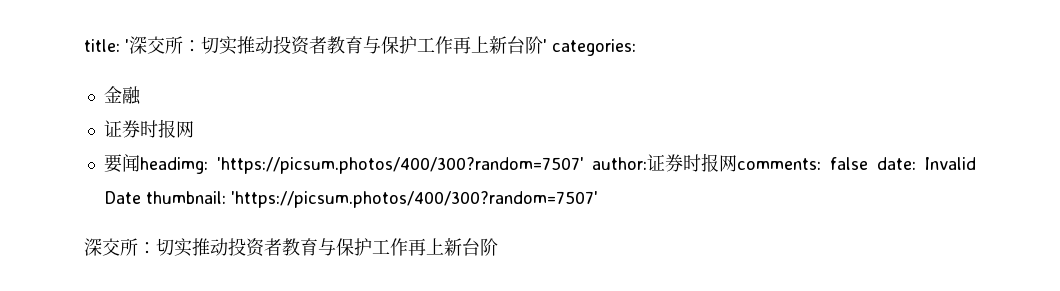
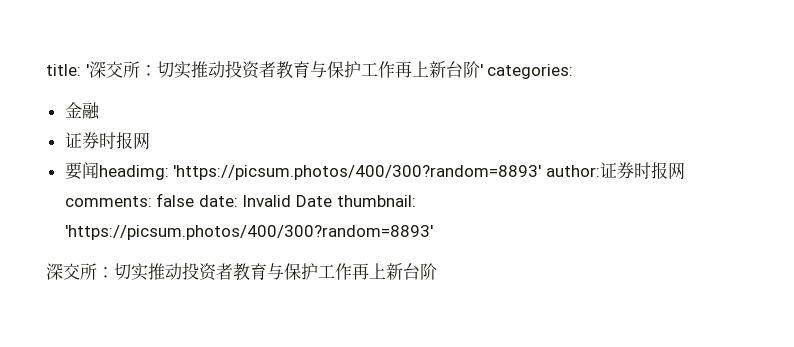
- 要闻headimg: 'https://picsum.photos/400/300?random=7507' author:证券时报网comments: false date: Invalid Date thumbnail: 'https://picsum.photos/400/300?random=7507'
+ 要闻headimg: 'https://picsum.photos/400/300?random=8893' author:证券时报网comments: false date: Invalid Date thumbnail: 'https://picsum.photos/400/300?random=8893'

